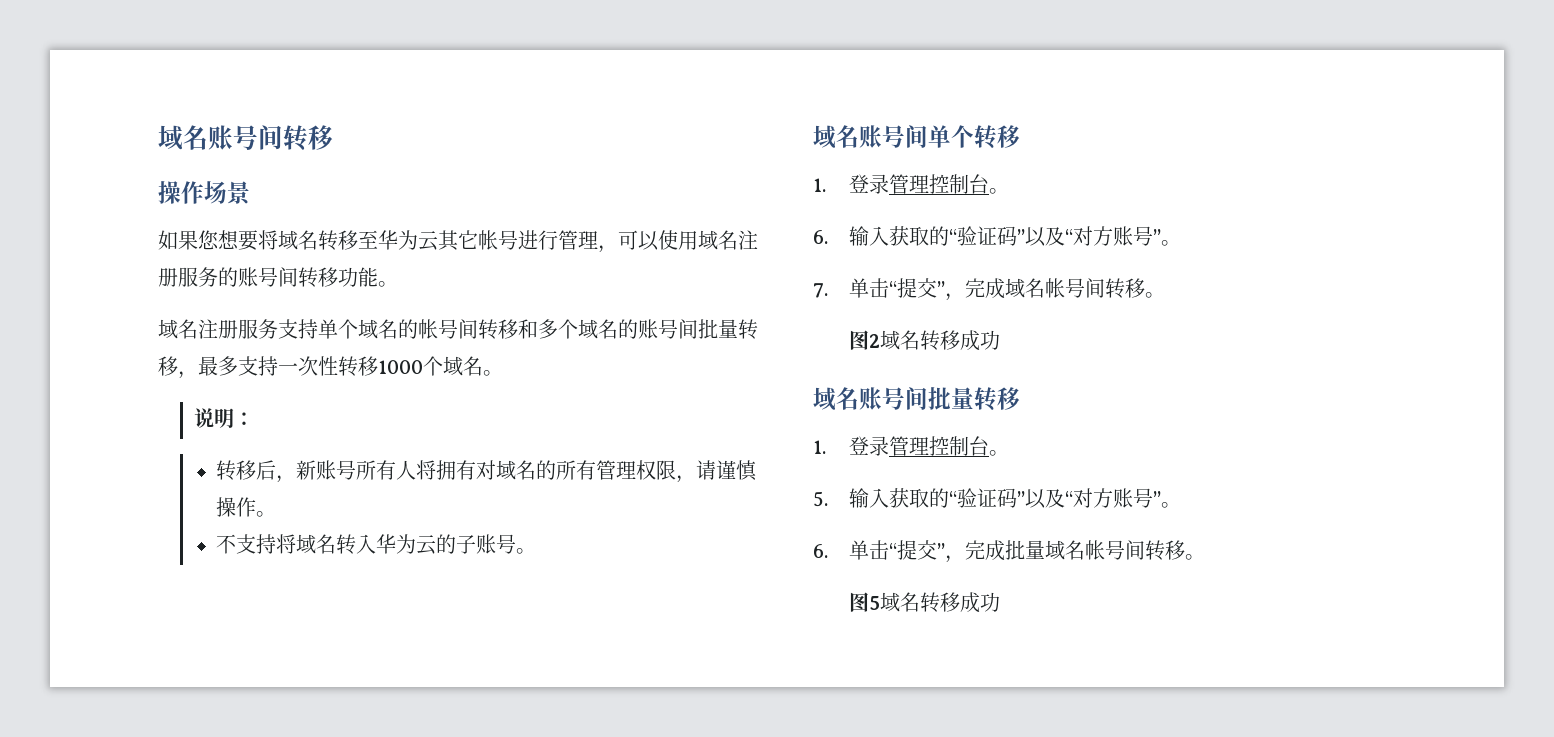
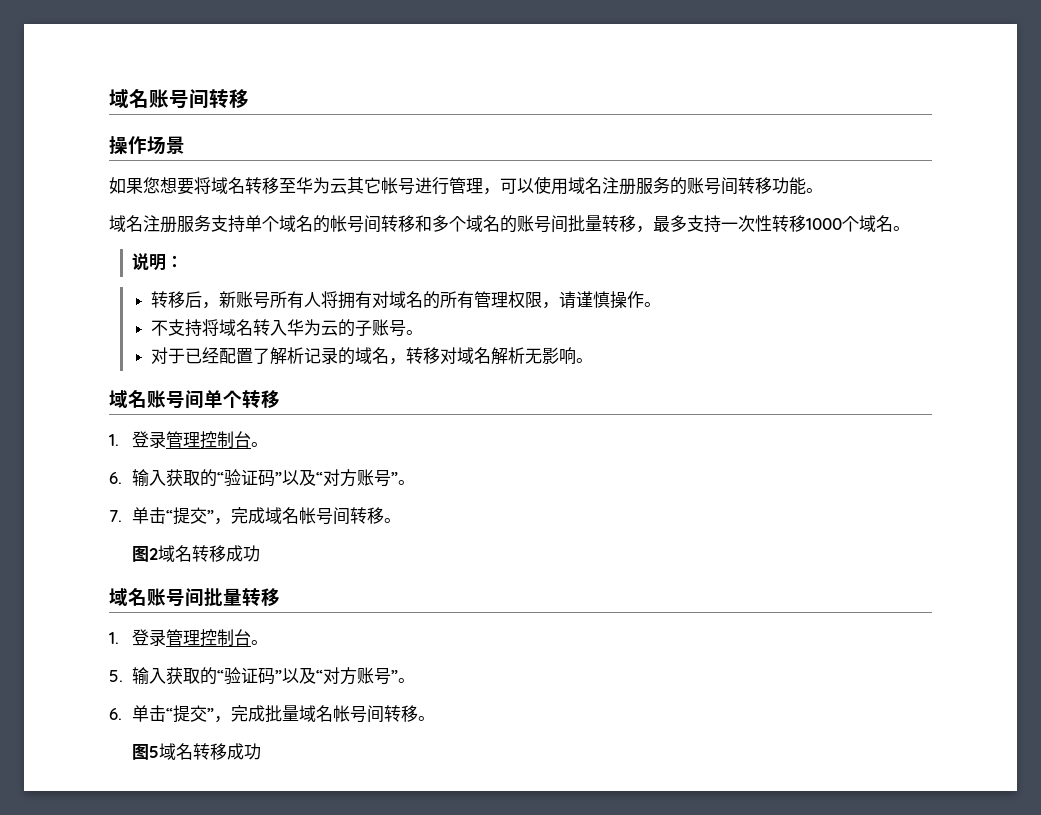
+ 对于已经配置了解析记录的域名，转移对域名解析无影响。

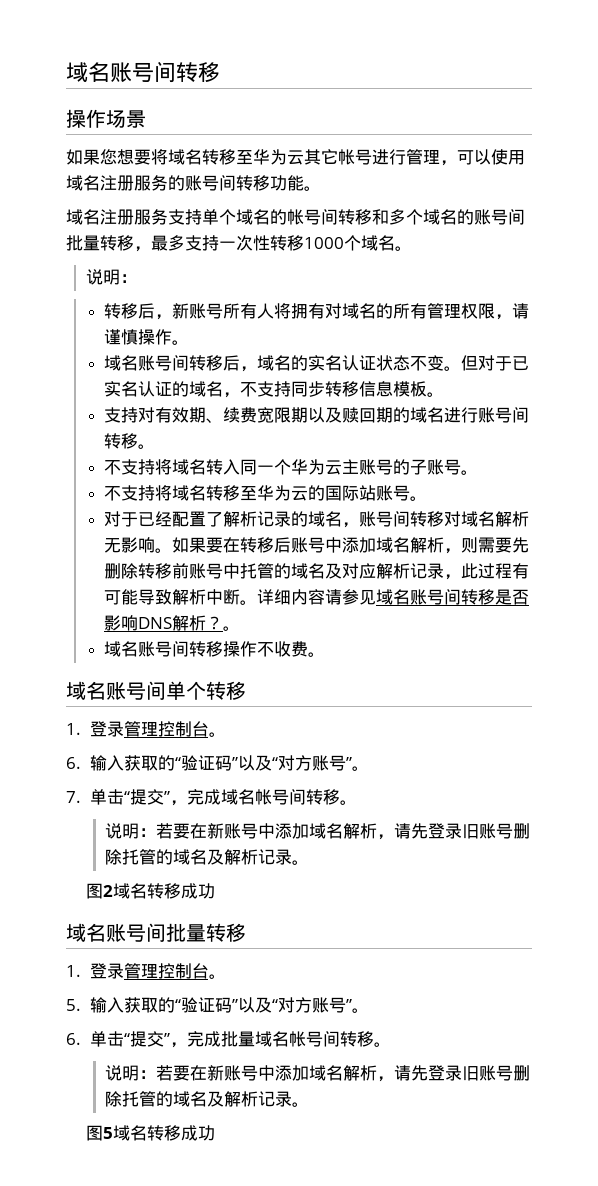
- 不支持将域名转入华为云的子账号。
+ 域名账号间转移后，域名的实名认证状态不变。但对于已实名认证的域名，不支持同步转移信息模板。
+ 支持对有效期、续费宽限期以及赎回期的域名进行账号间转移。
+ 不支持将域名转入同一个华为云主账号的子账号。
+ 不支持将域名转移至华为云的国际站账号。
- 对于已经配置了解析记录的域名，转移对域名解析无影响。
+ 对于已经配置了解析记录的域名，账号间转移对域名解析无影响。如果要在转移后账号中添加域名解析，则需要先删除转移前账号中托管的域名及对应解析记录，此过程有可能导致解析中断。详细内容请参见域名账号间转移是否影响DNS解析？。
+ 域名账号间转移操作不收费。
  7.单击“提交”，完成域名帐号间转移。
+ 说明：若要在新账号中添加域名解析，请先登录旧账号删除托管的域名及解析记录。
  6.单击“提交”，完成批量域名帐号间转移。
+ 说明：若要在新账号中添加域名解析，请先登录旧账号删除托管的域名及解析记录。

